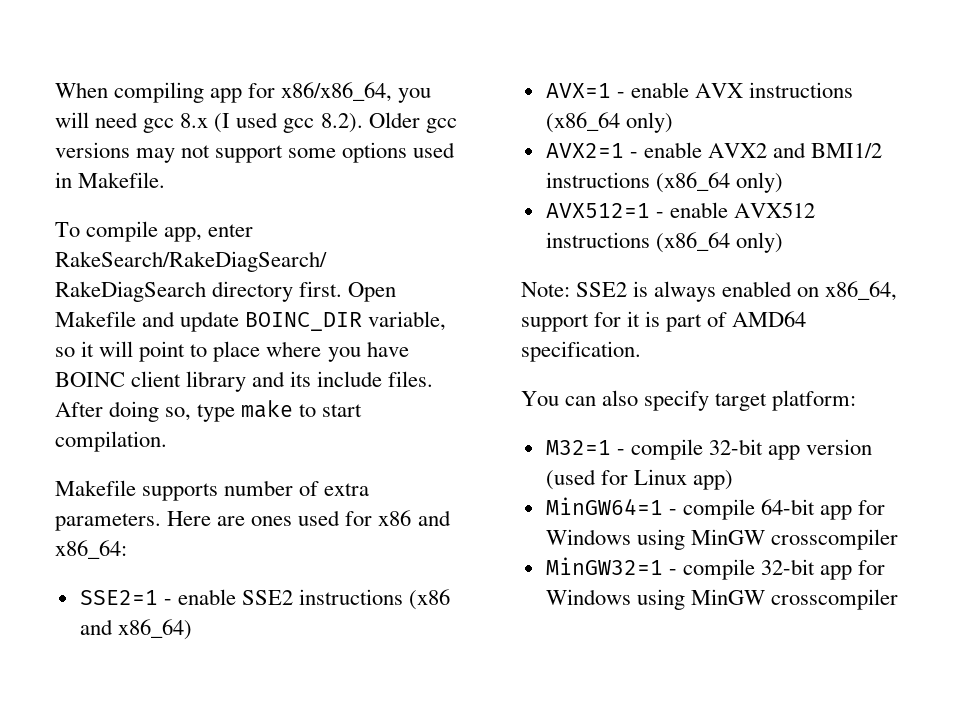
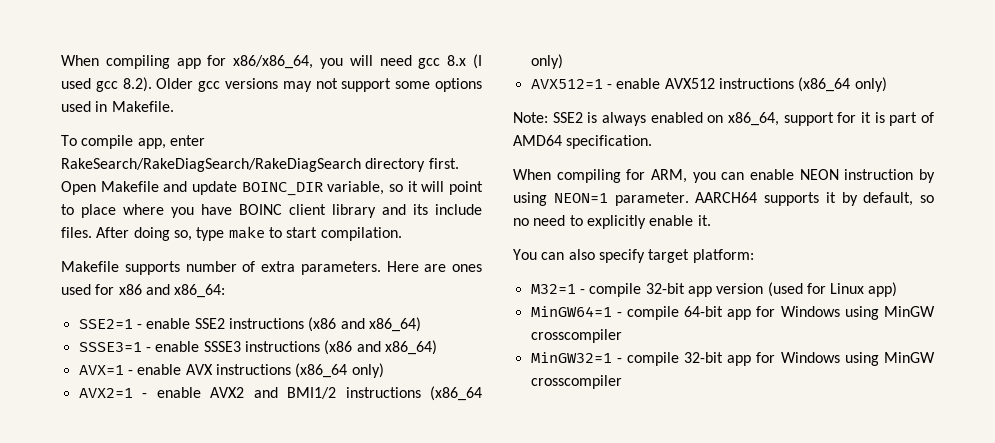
+ SSSE3=1 - enable SSSE3 instructions (x86 and x86_64)
+ When compiling for ARM, you can enable NEON instruction by using NEON=1 parameter. AARCH64 supports it by default, so no need to explicitly enable it.

